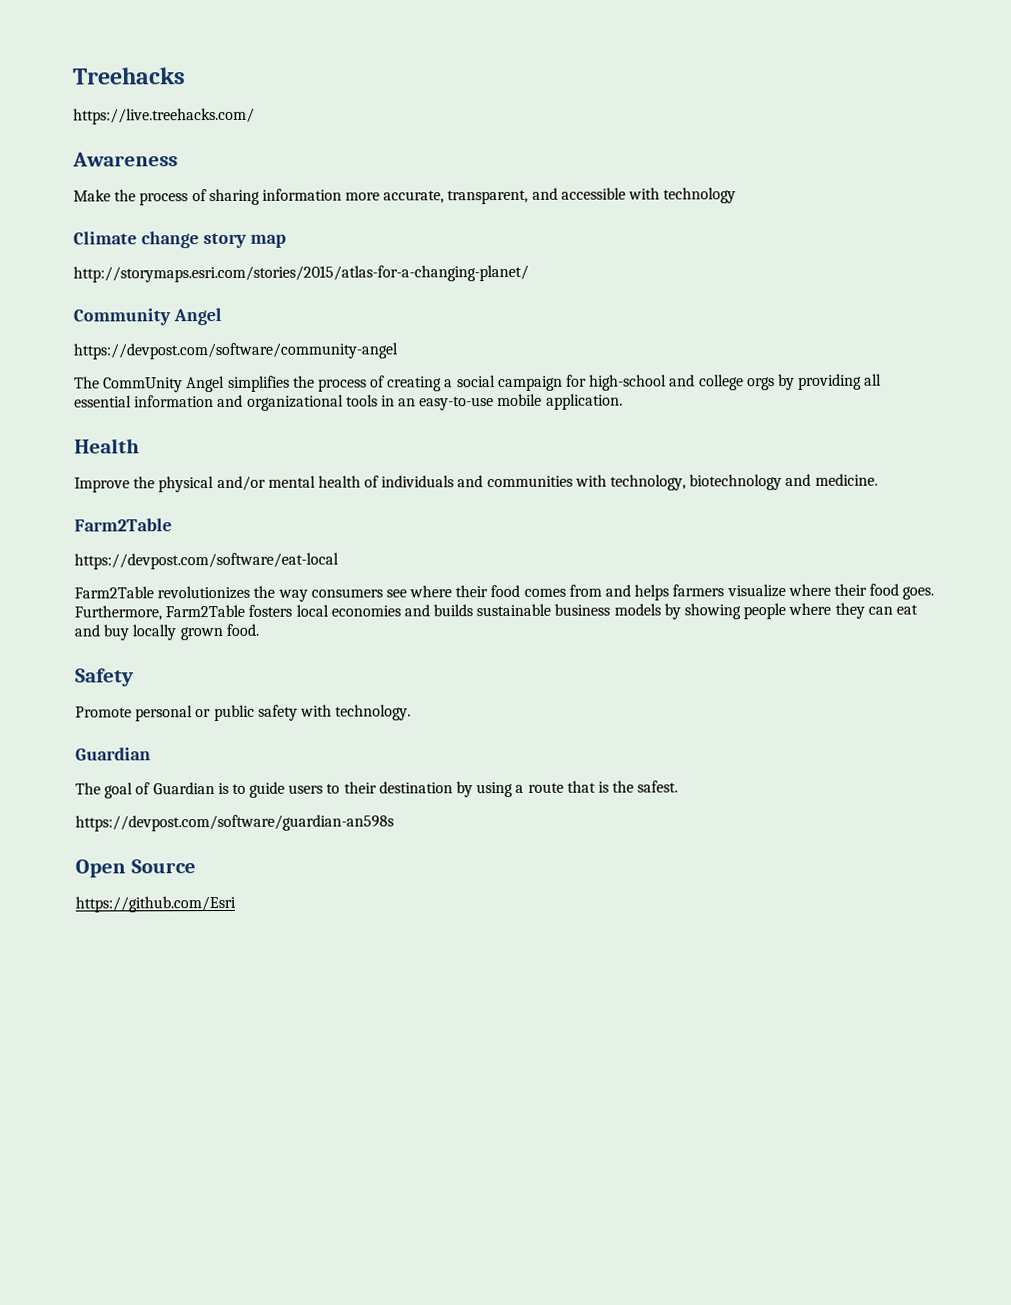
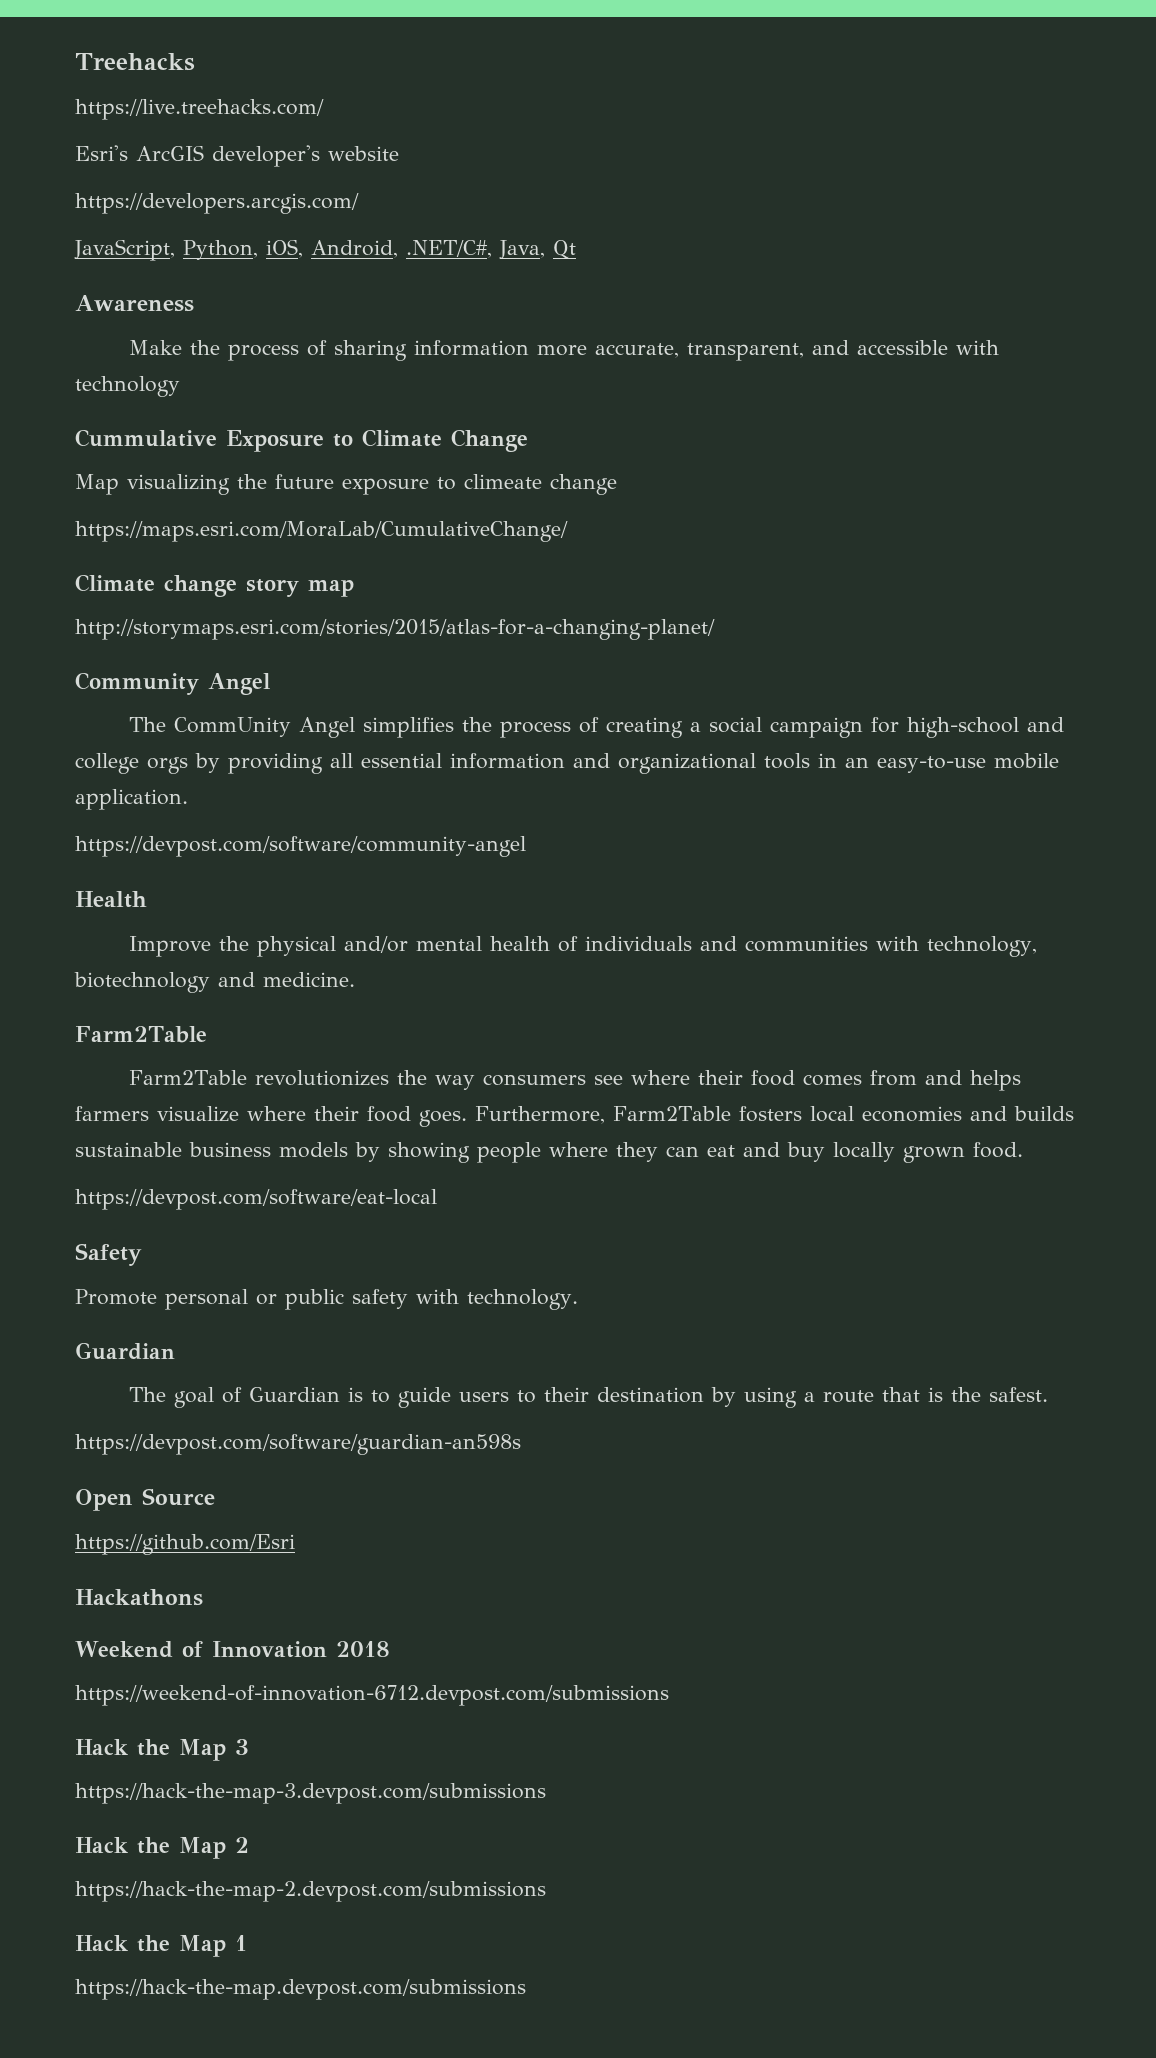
+ Esri's ArcGIS developer's website
+ https://developers.arcgis.com/
+ JavaScript, Python, iOS, Android, .NET/C#, Java, Qt
+ Cummulative Exposure to Climate Change
+ Map visualizing the future exposure to climeate change
+ https://maps.esri.com/MoraLab/CumulativeChange/
- https://devpost.com/software/community-angel
+ https://devpost.com/software/community-angel
- https://devpost.com/software/eat-local
+ https://devpost.com/software/eat-local
+ Hackathons
+ Weekend of Innovation 2018
+ https://weekend-of-innovation-6712.devpost.com/submissions
+ Hack the Map 3
+ https://hack-the-map-3.devpost.com/submissions
+ Hack the Map 2
+ https://hack-the-map-2.devpost.com/submissions
+ Hack the Map 1
+ https://hack-the-map.devpost.com/submissions

